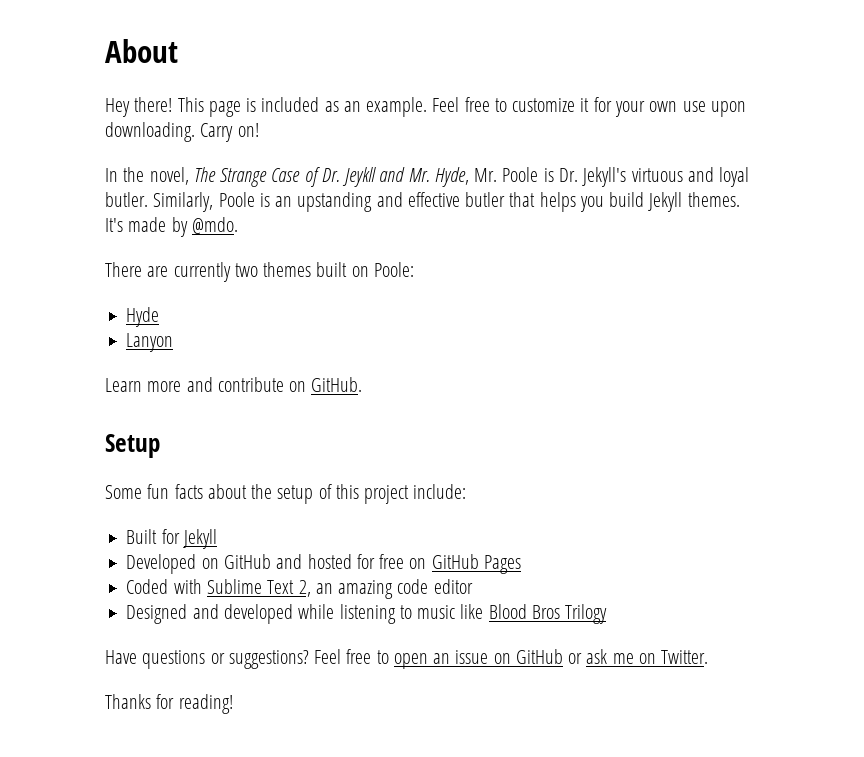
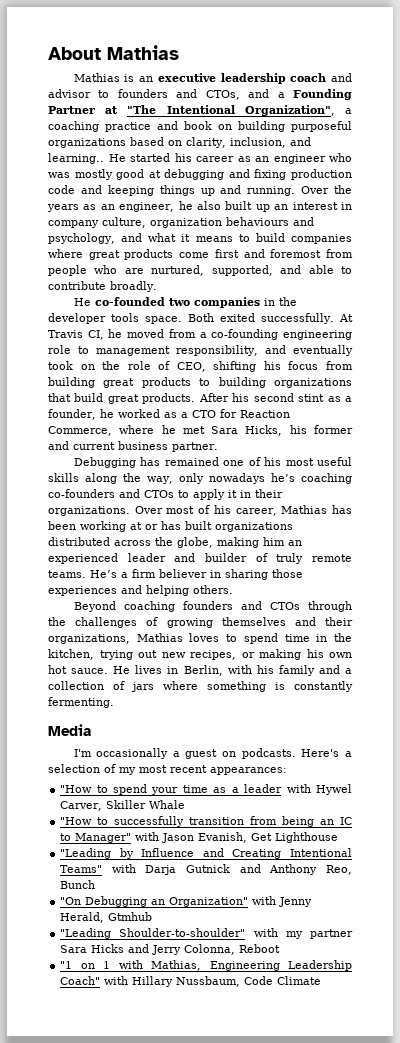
- About
- Hey there! This page is included as an example. Feel free to customize it for your own use upon downloading. Carry on!
- In the novel, The Strange Case of Dr. Jeykll and Mr. Hyde, Mr. Poole is Dr. Jekyll's virtuous and loyal butler. Similarly, Poole is an upstanding and effective butler that helps you build Jekyll themes. It's made by @mdo.
- There are currently two themes built on Poole:
- Hyde
- Lanyon
- Learn more and contribute on GitHub.
- Setup
- Some fun facts about the setup of this project include:
- Built for Jekyll
- Developed on GitHub and hosted for free on GitHub Pages
- Coded with Sublime Text 2, an amazing code editor
- Designed and developed while listening to music like Blood Bros Trilogy
- Have questions or suggestions? Feel free to open an issue on GitHub or ask me on Twitter.
- Thanks for reading!
+ About Mathias
+ Mathias is an executive leadership coach and advisor to founders and CTOs, and a Founding Partner at "The Intentional Organization", a coaching practice and book on building purposeful organizations based on clarity, inclusion, and learning.. He started his career as an engineer who was mostly good at debugging and fixing production code and keeping things up and running. Over the years as an engineer, he also built up an interest in company culture, organization behaviours and psychology, and what it means to build companies where great products come first and foremost from people who are nurtured, supported, and able to contribute broadly.
+ He co-founded two companies in the developer tools space. Both exited successfully. At Travis CI, he moved from a co-founding engineering role to management responsibility, and eventually took on the role of CEO, shifting his focus from building great products to building organizations that build great products. After his second stint as a founder, he worked as a CTO for Reaction Commerce, where he met Sara Hicks, his former and current business partner.
+ Debugging has remained one of his most useful skills along the way, only nowadays he’s coaching co-founders and CTOs to apply it in their organizations. Over most of his career, Mathias has been working at or has built organizations distributed across the globe, making him an experienced leader and builder of truly remote teams. He’s a firm believer in sharing those experiences and helping others.
+ Beyond coaching founders and CTOs through the challenges of growing themselves and their organizations, Mathias loves to spend time in the kitchen, trying out new recipes, or making his own hot sauce. He lives in Berlin, with his family and a collection of jars where something is constantly fermenting.
+ Media
+ I'm occasionally a guest on podcasts. Here's a selection of my most recent appearances:
+ "How to spend your time as a leader with Hywel Carver, Skiller Whale
+ "How to successfully transition from being an IC to Manager" with Jason Evanish, Get Lighthouse
+ "Leading by Influence and Creating Intentional Teams" with Darja Gutnick and Anthony Reo, Bunch
+ "On Debugging an Organization" with Jenny Herald, Gtmhub
+ "Leading Shoulder-to-shoulder" with my partner Sara Hicks and Jerry Colonna, Reboot
+ "1 on 1 with Mathias, Engineering Leadership Coach" with Hillary Nussbaum, Code Climate

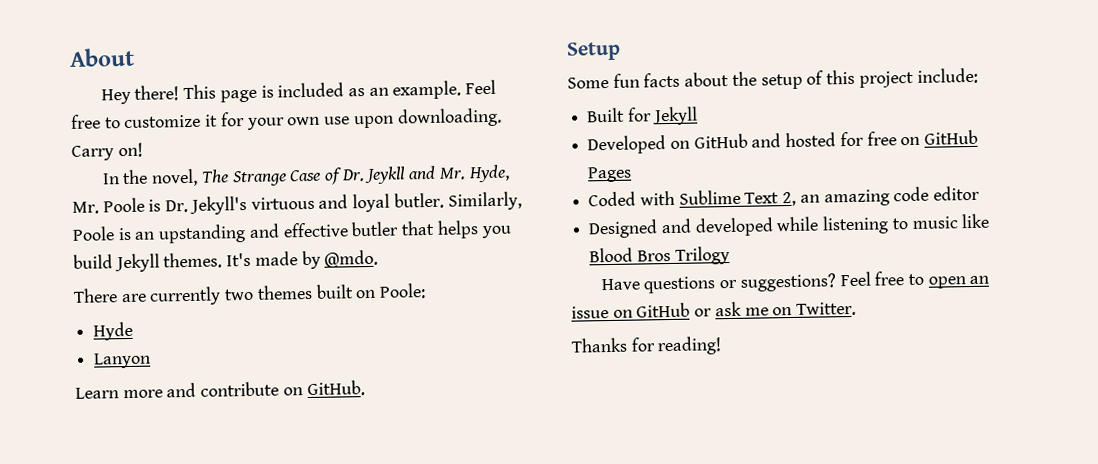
- About Mathias
- Mathias is an executive leadership coach and advisor to founders and CTOs, and a Founding Partner at "The Intentional Organization", a coaching practice and book on building purposeful organizations based on clarity, inclusion, and learning.. He started his career as an engineer who was mostly good at debugging and fixing production code and keeping things up and running. Over the years as an engineer, he also built up an interest in company culture, organization behaviours and psychology, and what it means to build companies where great products come first and foremost from people who are nurtured, supported, and able to contribute broadly.
- He co-founded two companies in the developer tools space. Both exited successfully. At Travis CI, he moved from a co-founding engineering role to management responsibility, and eventually took on the role of CEO, shifting his focus from building great products to building organizations that build great products. After his second stint as a founder, he worked as a CTO for Reaction Commerce, where he met Sara Hicks, his former and current business partner.
- Debugging has remained one of his most useful skills along the way, only nowadays he’s coaching co-founders and CTOs to apply it in their organizations. Over most of his career, Mathias has been working at or has built organizations distributed across the globe, making him an experienced leader and builder of truly remote teams. He’s a firm believer in sharing those experiences and helping others.
- Beyond coaching founders and CTOs through the challenges of growing themselves and their organizations, Mathias loves to spend time in the kitchen, trying out new recipes, or making his own hot sauce. He lives in Berlin, with his family and a collection of jars where something is constantly fermenting.
- Media
- I'm occasionally a guest on podcasts. Here's a selection of my most recent appearances:
- "How to spend your time as a leader with Hywel Carver, Skiller Whale
- "How to successfully transition from being an IC to Manager" with Jason Evanish, Get Lighthouse
- "Leading by Influence and Creating Intentional Teams" with Darja Gutnick and Anthony Reo, Bunch
- "On Debugging an Organization" with Jenny Herald, Gtmhub
- "Leading Shoulder-to-shoulder" with my partner Sara Hicks and Jerry Colonna, Reboot
- "1 on 1 with Mathias, Engineering Leadership Coach" with Hillary Nussbaum, Code Climate
+ About
+ Hey there! This page is included as an example. Feel free to customize it for your own use upon downloading. Carry on!
+ In the novel, The Strange Case of Dr. Jeykll and Mr. Hyde, Mr. Poole is Dr. Jekyll's virtuous and loyal butler. Similarly, Poole is an upstanding and effective butler that helps you build Jekyll themes. It's made by @mdo.
+ There are currently two themes built on Poole:
+ Hyde
+ Lanyon
+ Learn more and contribute on GitHub.
+ Setup
+ Some fun facts about the setup of this project include:
+ Built for Jekyll
+ Developed on GitHub and hosted for free on GitHub Pages
+ Coded with Sublime Text 2, an amazing code editor
+ Designed and developed while listening to music like Blood Bros Trilogy
+ Have questions or suggestions? Feel free to open an issue on GitHub or ask me on Twitter.
+ Thanks for reading!

